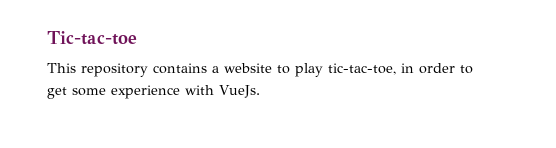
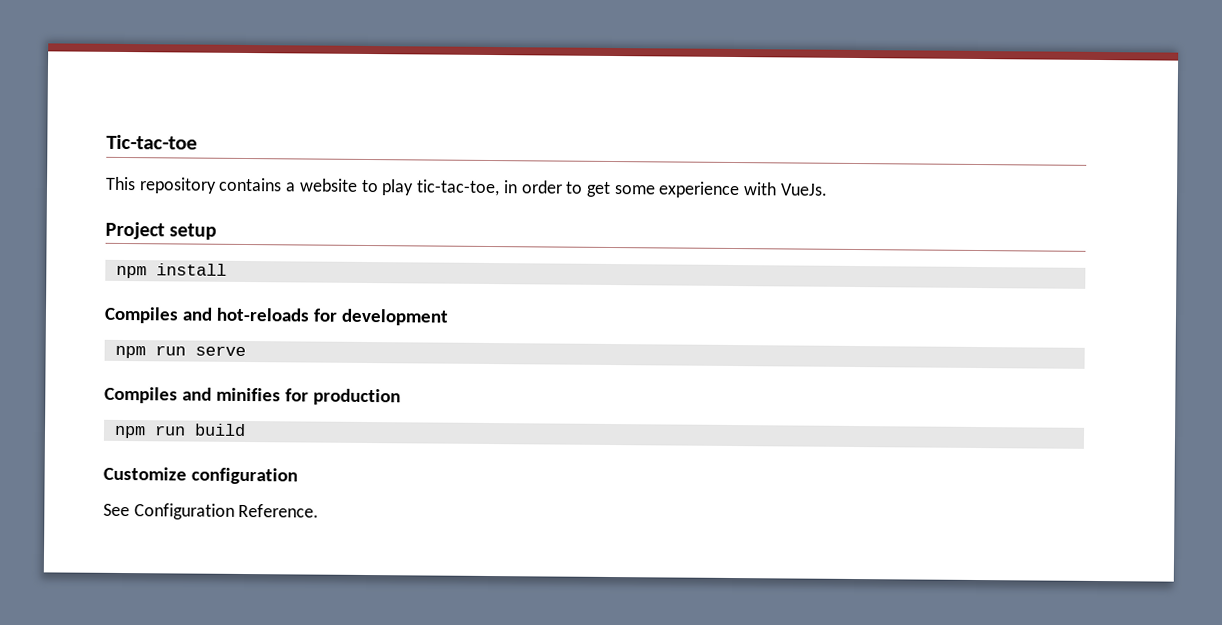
+ Project setup
+ npm install
+ Compiles and hot-reloads for development
+ npm run serve
+ Compiles and minifies for production
+ npm run build
+ Customize configuration
+ See Configuration Reference.

